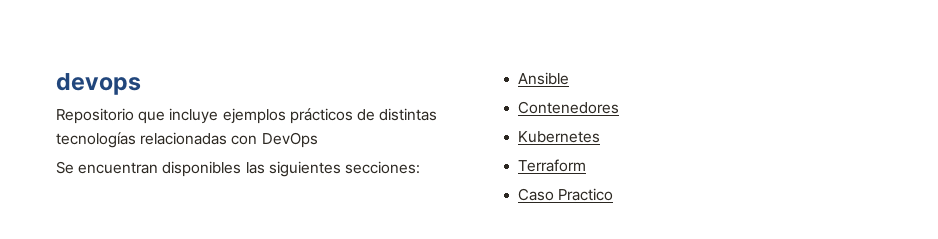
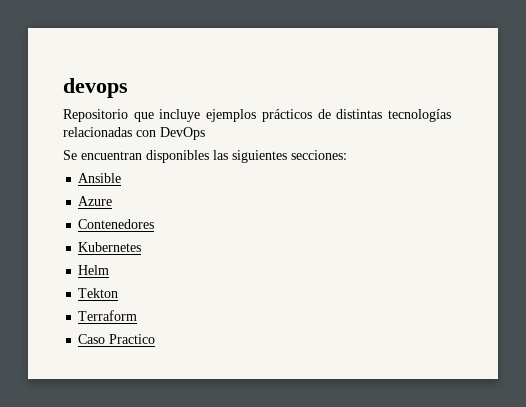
+ Azure
+ Helm
+ Tekton

